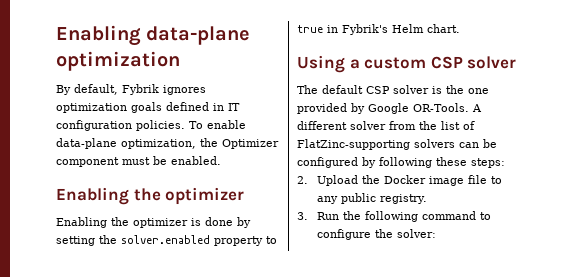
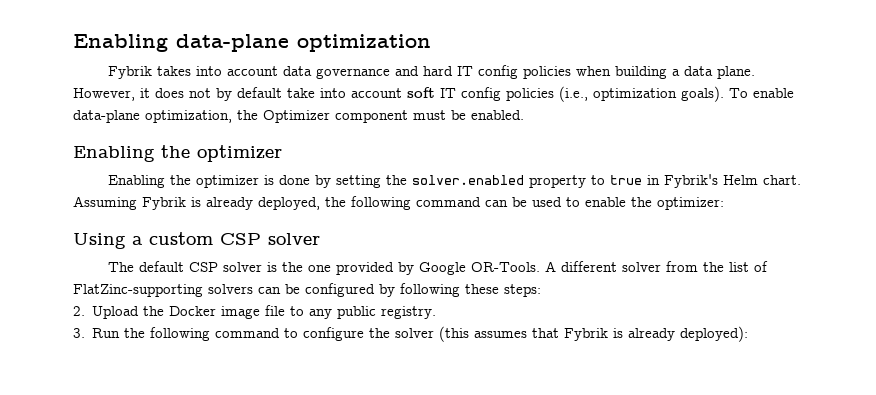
- By default, Fybrik ignores optimization goals defined in IT configuration policies.
+ Fybrik takes into account data governance and hard IT config policies when building a data plane. However, it does not by default take into account soft IT config policies (i.e., optimization goals).
+ Assuming Fybrik is already deployed, the following command can be used to enable the optimizer:
- 3. Run the following command to configure the solver:
+ 3. Run the following command to configure the solver (this assumes that Fybrik is already deployed):

